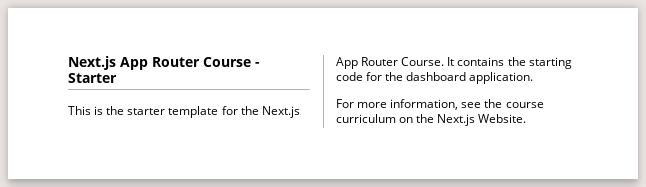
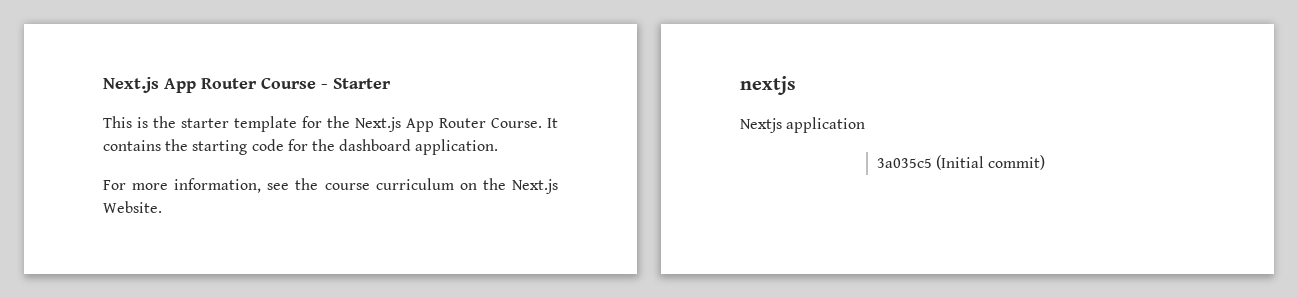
+ nextjs
+ Nextjs application
+ 3a035c5 (Initial commit)

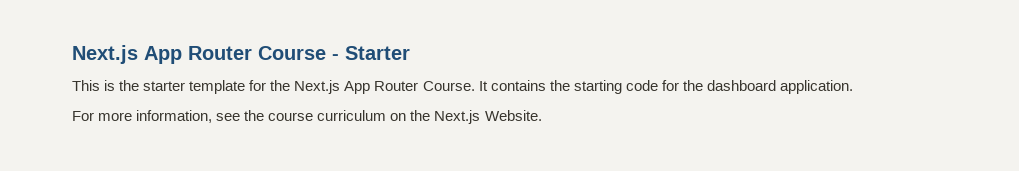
- nextjs
- Nextjs application
- 3a035c5 (Initial commit)

